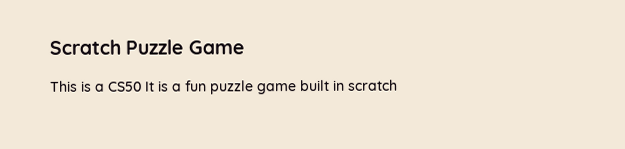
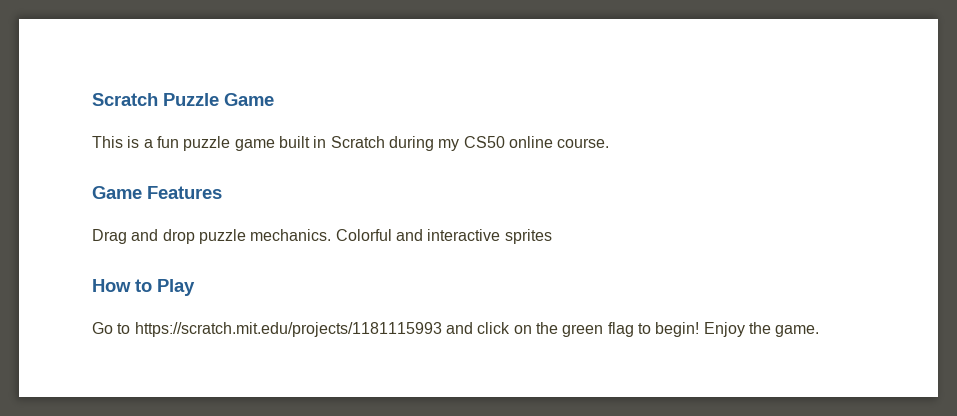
- This is a CS50 It is a fun puzzle game built in scratch
+ This is a fun puzzle game built in Scratch during my CS50 online course.
+ Game Features
+ Drag and drop puzzle mechanics. Colorful and interactive sprites
+ How to Play
+ Go to https://scratch.mit.edu/projects/1181115993 and click on the green flag to begin! Enjoy the game.

